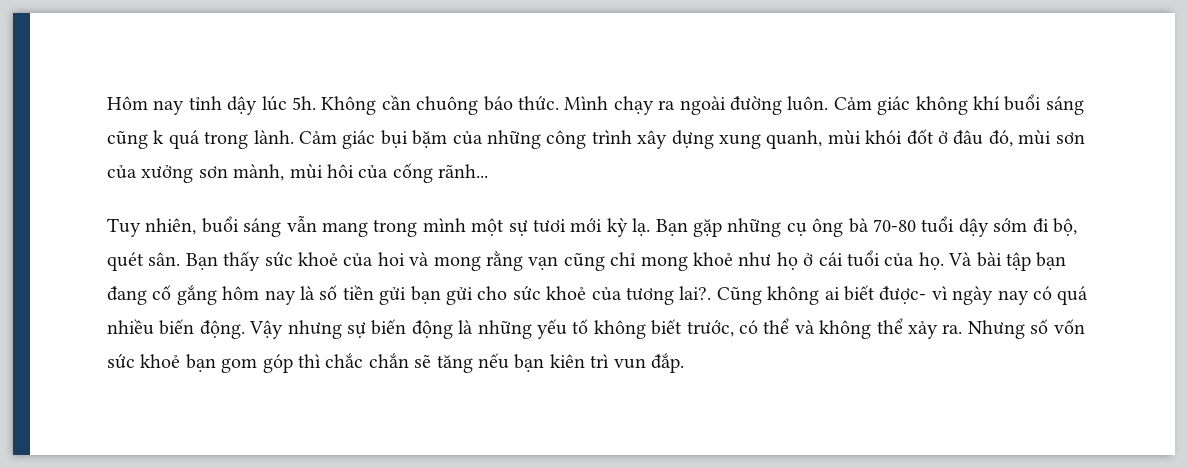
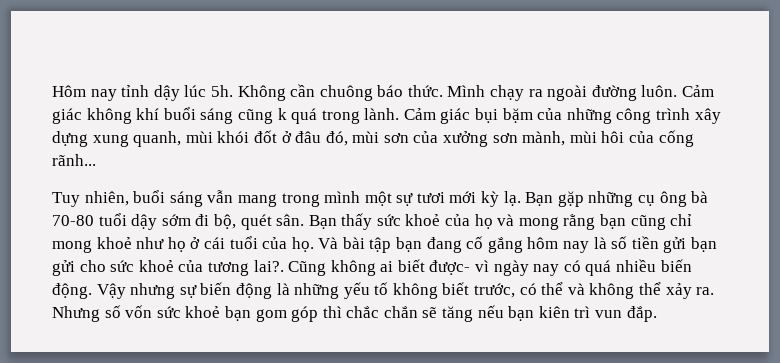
- Bạn thấy sức khoẻ của hoi và mong rằng vạn cũng chỉ mong khoẻ như họ ở cái tuổi của họ.
+ Bạn thấy sức khoẻ của họ và mong rằng bạn cũng chỉ mong khoẻ như họ ở cái tuổi của họ.

